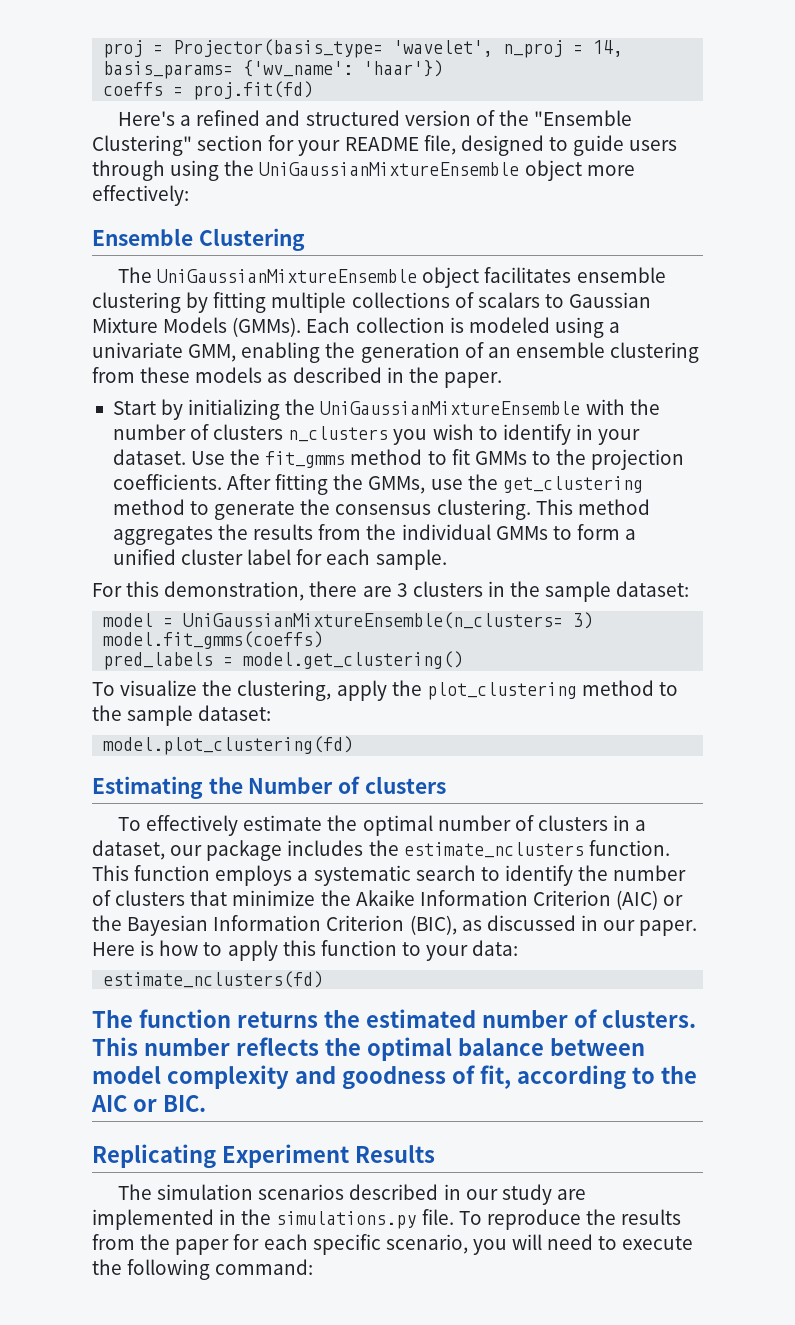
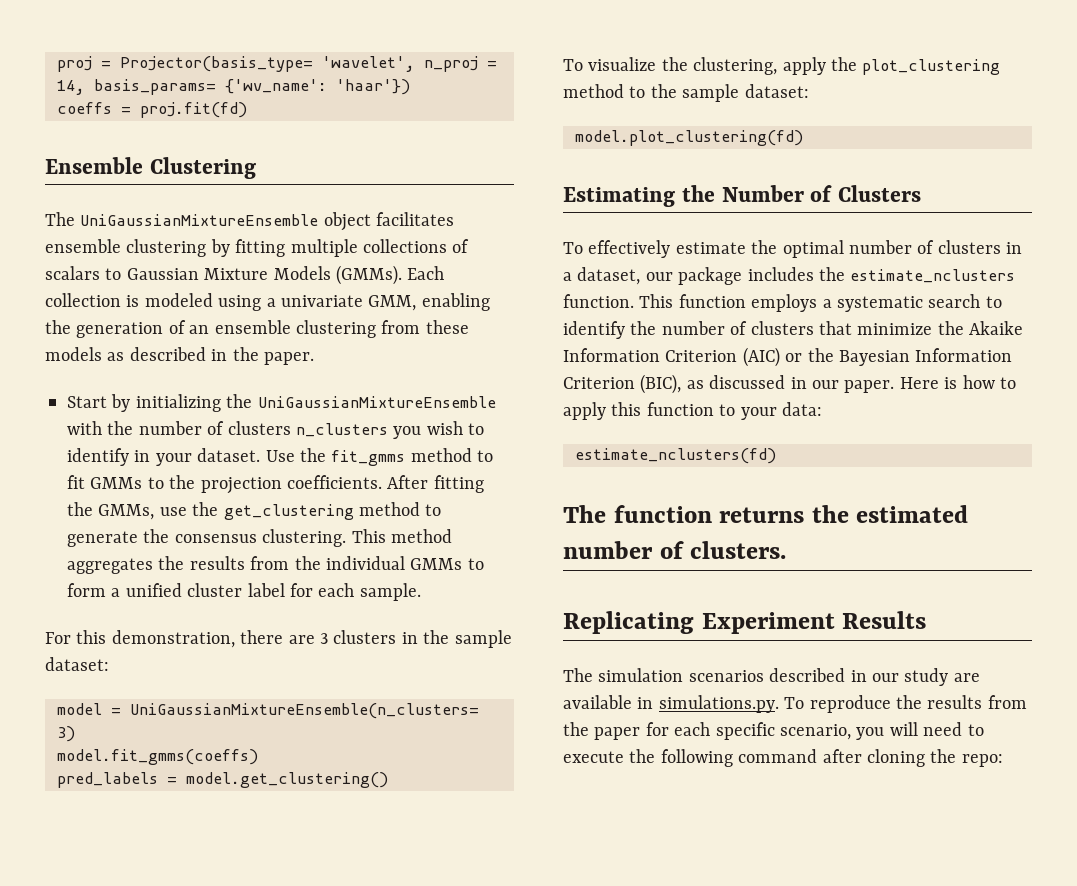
- Here's a refined and structured version of the "Ensemble Clustering" section for your README file, designed to guide users through using the UniGaussianMixtureEnsemble object more effectively:
- Estimating the Number of clusters
+ Estimating the Number of Clusters
- This number reflects the optimal balance between model complexity and goodness of fit, according to the AIC or BIC.
- The simulation scenarios described in our study are implemented in the simulations.py file. To reproduce the results from the paper for each specific scenario, you will need to execute the following command:
+ The simulation scenarios described in our study are available in simulations.py. To reproduce the results from the paper for each specific scenario, you will need to execute the following command after cloning the repo:

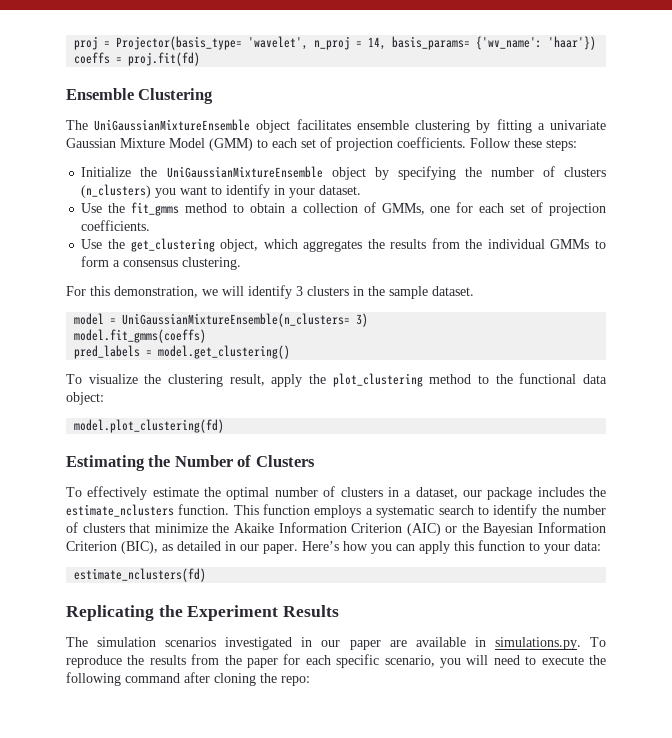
- The UniGaussianMixtureEnsemble object facilitates ensemble clustering by fitting multiple collections of scalars to Gaussian Mixture Models (GMMs). Each collection is modeled using a univariate GMM, enabling the generation of an ensemble clustering from these models as described in the paper.
- Start by initializing the UniGaussianMixtureEnsemble with the number of clusters n_clusters you wish to identify in your dataset. Use the fit_gmms method to fit GMMs to the projection coefficients. After fitting the GMMs, use the get_clustering method to generate the consensus clustering. This method aggregates the results from the individual GMMs to form a unified cluster label for each sample.
+ The UniGaussianMixtureEnsemble object facilitates ensemble clustering by fitting a univariate Gaussian Mixture Model (GMM) to each set of projection coefficients. Follow these steps:
+ Initialize the UniGaussianMixtureEnsemble object by specifying the number of clusters (n_clusters) you want to identify in your dataset.
+ Use the fit_gmms method to obtain a collection of GMMs, one for each set of projection coefficients.
+ Use the get_clustering object, which aggregates the results from the individual GMMs to form a consensus clustering.
- For this demonstration, there are 3 clusters in the sample dataset:
+ For this demonstration, we will identify 3 clusters in the sample dataset.
- To visualize the clustering, apply the plot_clustering method to the sample dataset:
+ To visualize the clustering result, apply the plot_clustering method to the functional data object:
- This function employs a systematic search to identify the number of clusters that minimize the Akaike Information Criterion (AIC) or the Bayesian Information Criterion (BIC), as discussed in our paper.
+ This function employs a systematic search to identify the number of clusters that minimize the Akaike Information Criterion (AIC) or the Bayesian Information Criterion (BIC), as detailed in our paper.
- Here is how to apply this function to your data:
+ Here’s how you can apply this function to your data:
- The function returns the estimated number of clusters.
- Replicating Experiment Results
+ Replicating the Experiment Results
- The simulation scenarios described in our study are available in simulations.py. To reproduce the results from the paper for each specific scenario, you will need to execute the following command after cloning the repo:
+ The simulation scenarios investigated in our paper are available in simulations.py. To reproduce the results from the paper for each specific scenario, you will need to execute the following command after cloning the repo:

